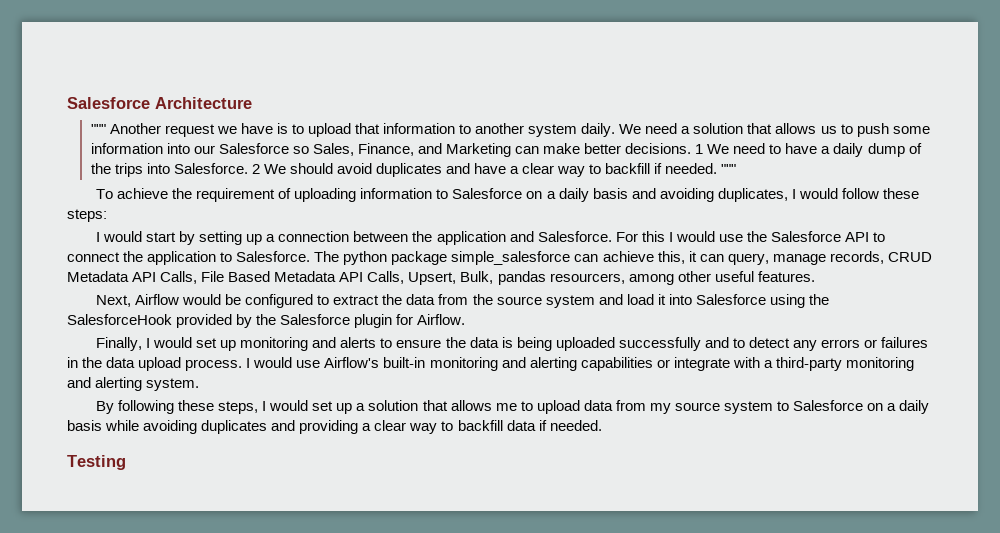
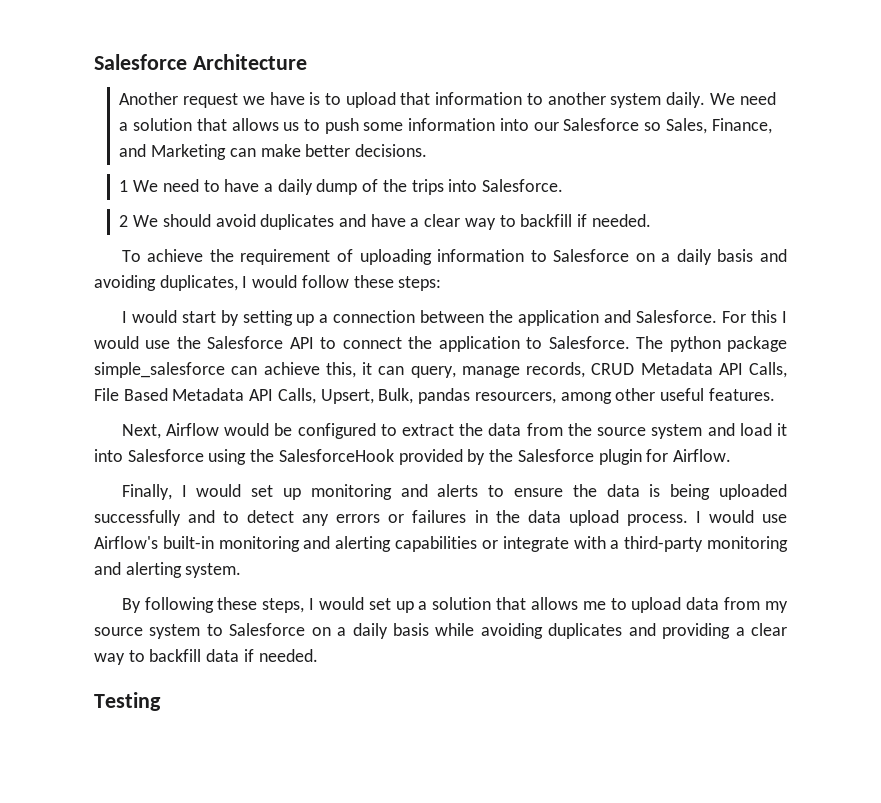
- """ Another request we have is to upload that information to another system daily.
+ Another request we have is to upload that information to another system daily.
- We need a solution that allows us to push some information into our Salesforce so Sales, Finance, and Marketing can make better decisions. 1 We need to have a daily dump of the trips into Salesforce. 2 We should avoid duplicates and have a clear way to backfill if needed. """
+ We need a solution that allows us to push some information into our Salesforce so Sales, Finance, and Marketing can make better decisions.
+ 1 We need to have a daily dump of the trips into Salesforce.
+ 2 We should avoid duplicates and have a clear way to backfill if needed.

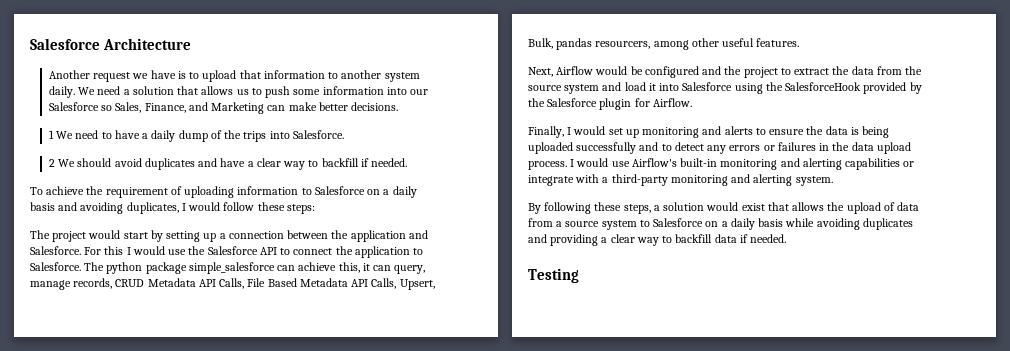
- I would start by setting up a connection between the application and Salesforce.
+ The project would start by setting up a connection between the application and Salesforce.
- Next, Airflow would be configured to extract the data from the source system and load it into Salesforce using the SalesforceHook provided by the Salesforce plugin for Airflow.
+ Next, Airflow would be configured and the project to extract the data from the source system and load it into Salesforce using the SalesforceHook provided by the Salesforce plugin for Airflow.
- By following these steps, I would set up a solution that allows me to upload data from my source system to Salesforce on a daily basis while avoiding duplicates and providing a clear way to backfill data if needed.
+ By following these steps, a solution would exist that allows the upload of data from a source system to Salesforce on a daily basis while avoiding duplicates and providing a clear way to backfill data if needed.

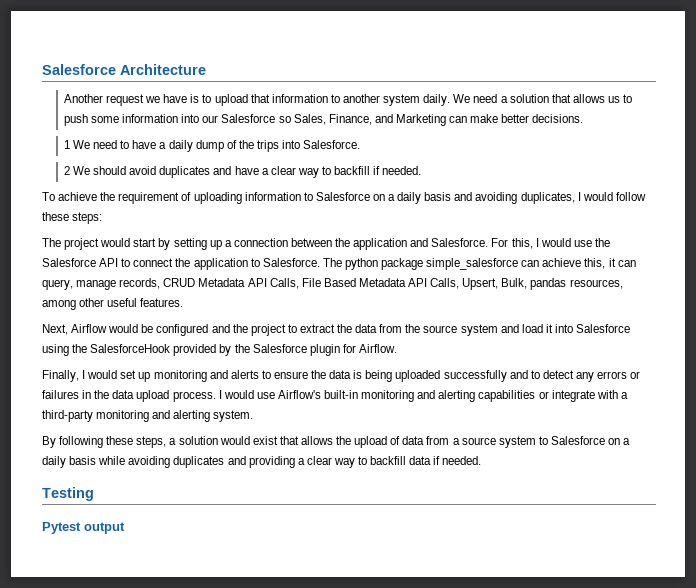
- For this I would use the Salesforce API to connect the application to Salesforce.
+ For this, I would use the Salesforce API to connect the application to Salesforce.
- The python package simple_salesforce can achieve this, it can query, manage records, CRUD Metadata API Calls, File Based Metadata API Calls, Upsert, Bulk, pandas resourcers, among other useful features.
+ The python package simple_salesforce can achieve this, it can query, manage records, CRUD Metadata API Calls, File Based Metadata API Calls, Upsert, Bulk, pandas resources, among other useful features.
+ Pytest output

